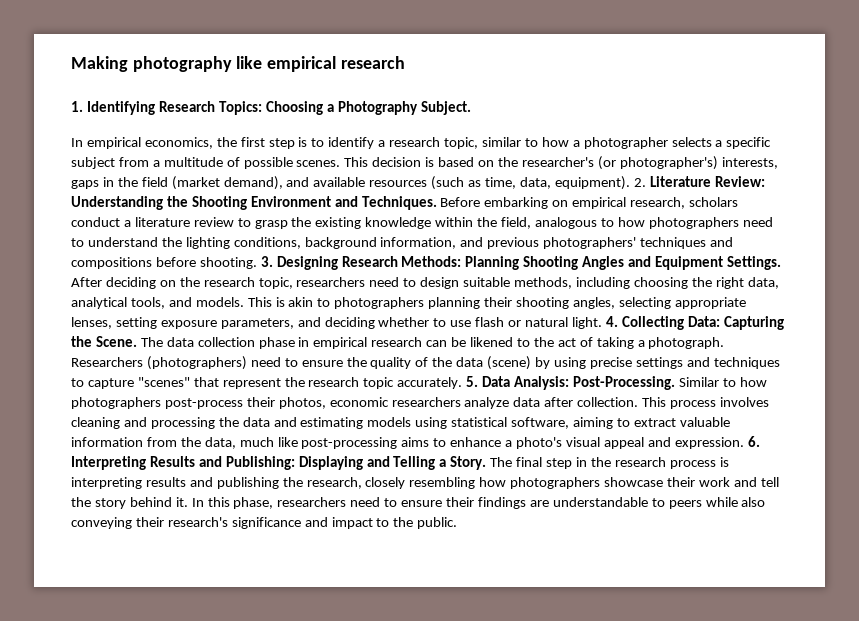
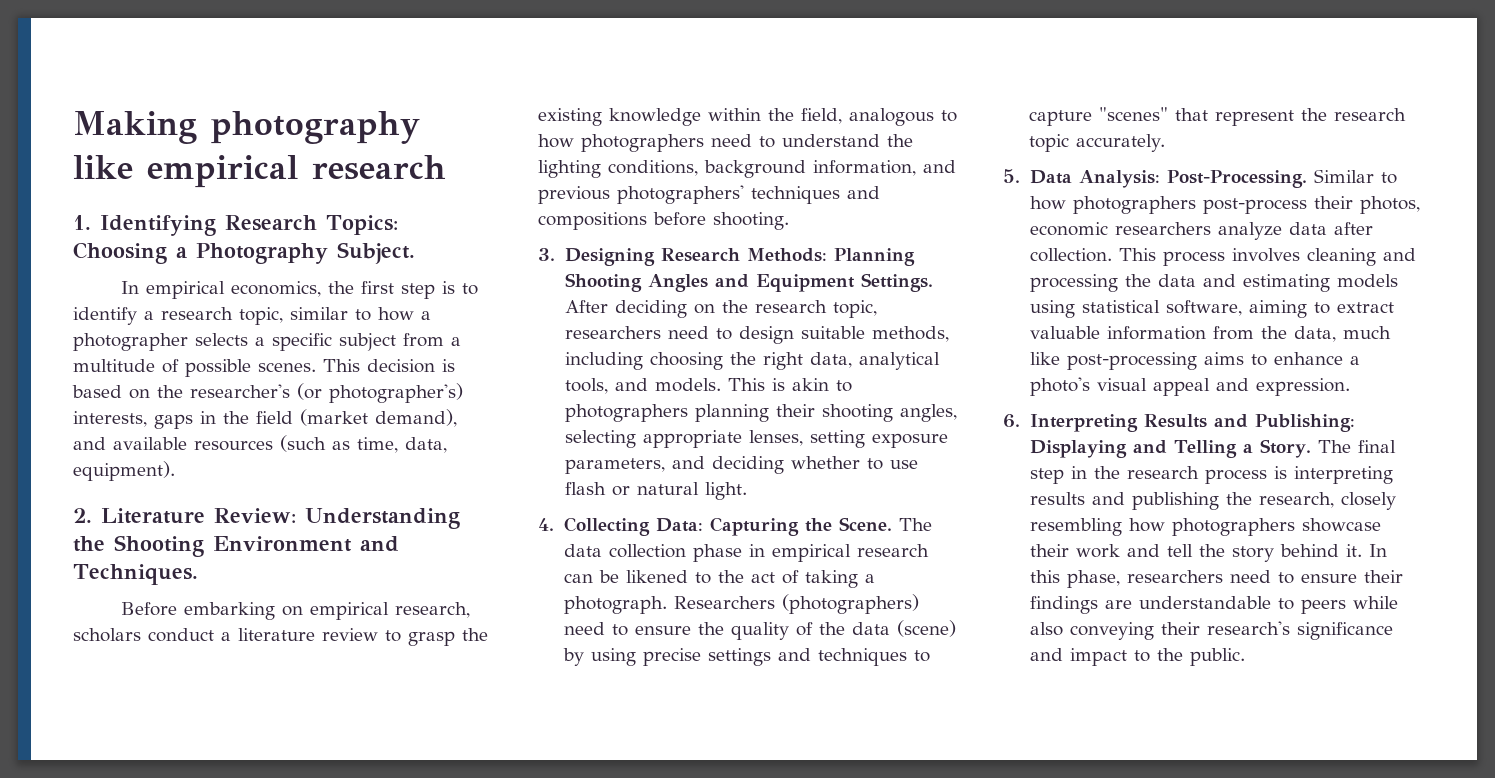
- This decision is based on the researcher's (or photographer's) interests, gaps in the field (market demand), and available resources (such as time, data, equipment). 2. Literature Review:
+ This decision is based on the researcher's (or photographer's) interests, gaps in the field (market demand), and available resources (such as time, data, equipment).
+ 2. Literature Review:
- Understanding the Shooting Environment and Techniques. Before embarking on empirical research, scholars conduct a literature review to grasp the existing knowledge within the field, analogous to how photographers need to understand the lighting conditions, background information, and previous photographers' techniques and compositions before shooting. 3. Designing Research Methods:
+ Understanding the Shooting Environment and Techniques.
+ Before embarking on empirical research, scholars conduct a literature review to grasp the existing knowledge within the field, analogous to how photographers need to understand the lighting conditions, background information, and previous photographers' techniques and compositions before shooting.
+ 3. Designing Research Methods:
- This is akin to photographers planning their shooting angles, selecting appropriate lenses, setting exposure parameters, and deciding whether to use flash or natural light. 4. Collecting Data: Capturing the Scene.
+ This is akin to photographers planning their shooting angles, selecting appropriate lenses, setting exposure parameters, and deciding whether to use flash or natural light.
+ 4. Collecting Data: Capturing the Scene.
- Researchers (photographers) need to ensure the quality of the data (scene) by using precise settings and techniques to capture "scenes" that represent the research topic accurately. 5. Data Analysis: Post-Processing.
+ Researchers (photographers) need to ensure the quality of the data (scene) by using precise settings and techniques to capture "scenes" that represent the research topic accurately.
+ 5. Data Analysis: Post-Processing.
- This process involves cleaning and processing the data and estimating models using statistical software, aiming to extract valuable information from the data, much like post-processing aims to enhance a photo's visual appeal and expression. 6. Interpreting Results and Publishing: Displaying and Telling a Story.
+ This process involves cleaning and processing the data and estimating models using statistical software, aiming to extract valuable information from the data, much like post-processing aims to enhance a photo's visual appeal and expression.
+ 6. Interpreting Results and Publishing: Displaying and Telling a Story.

